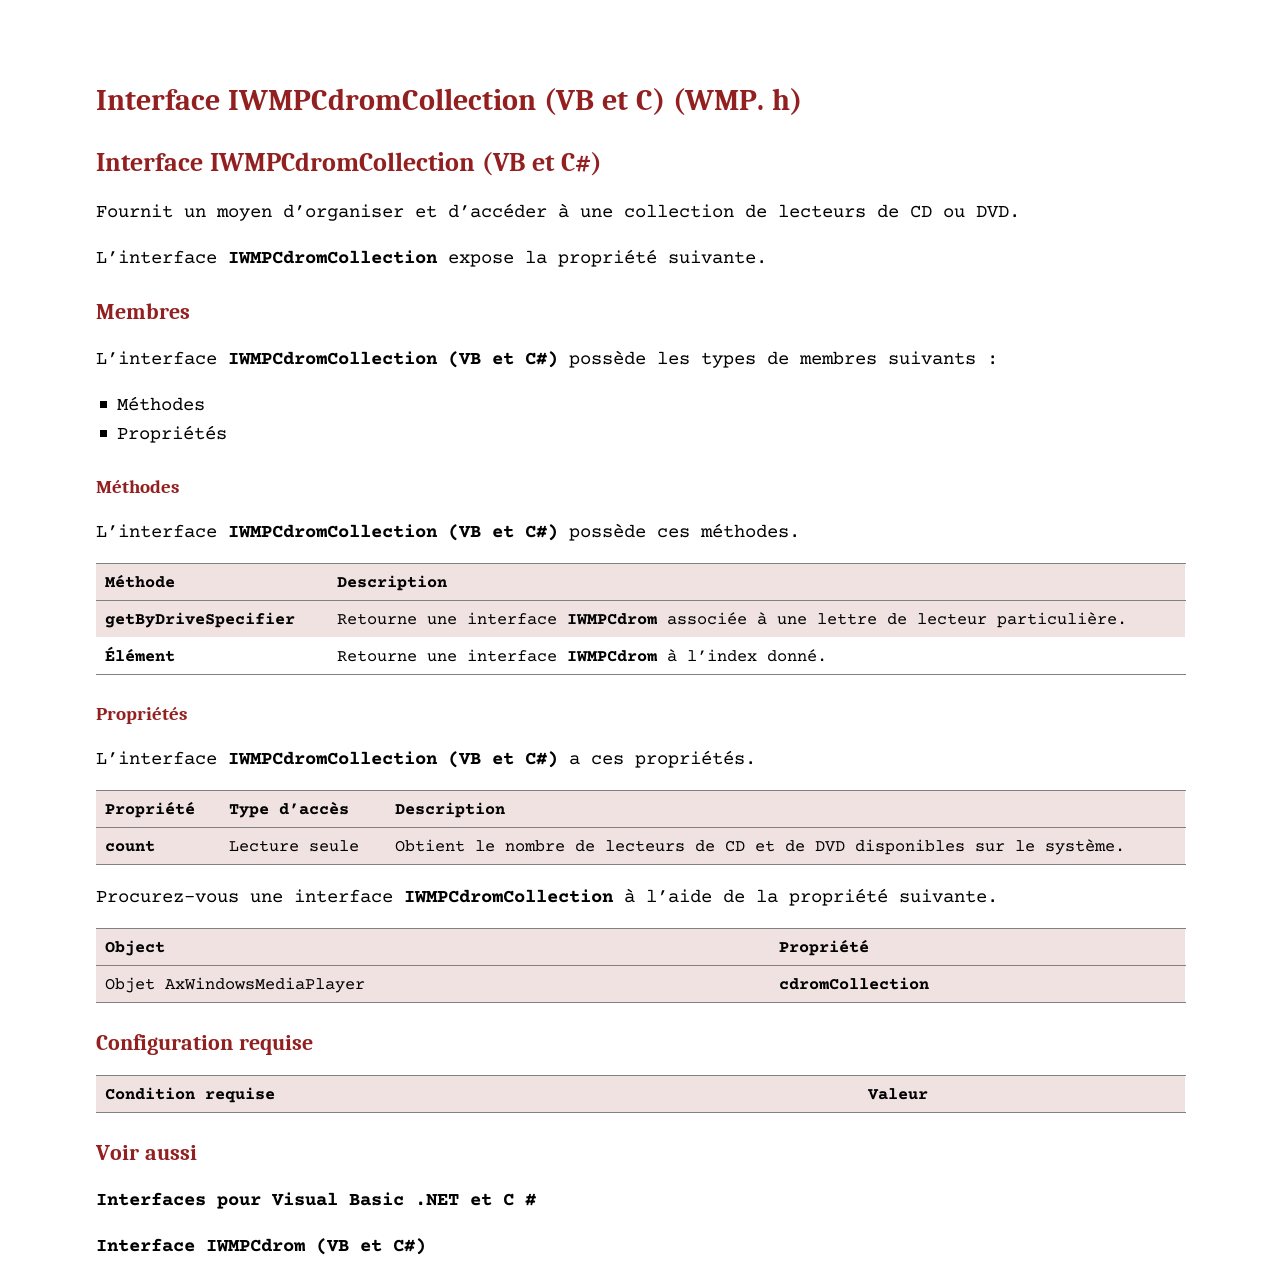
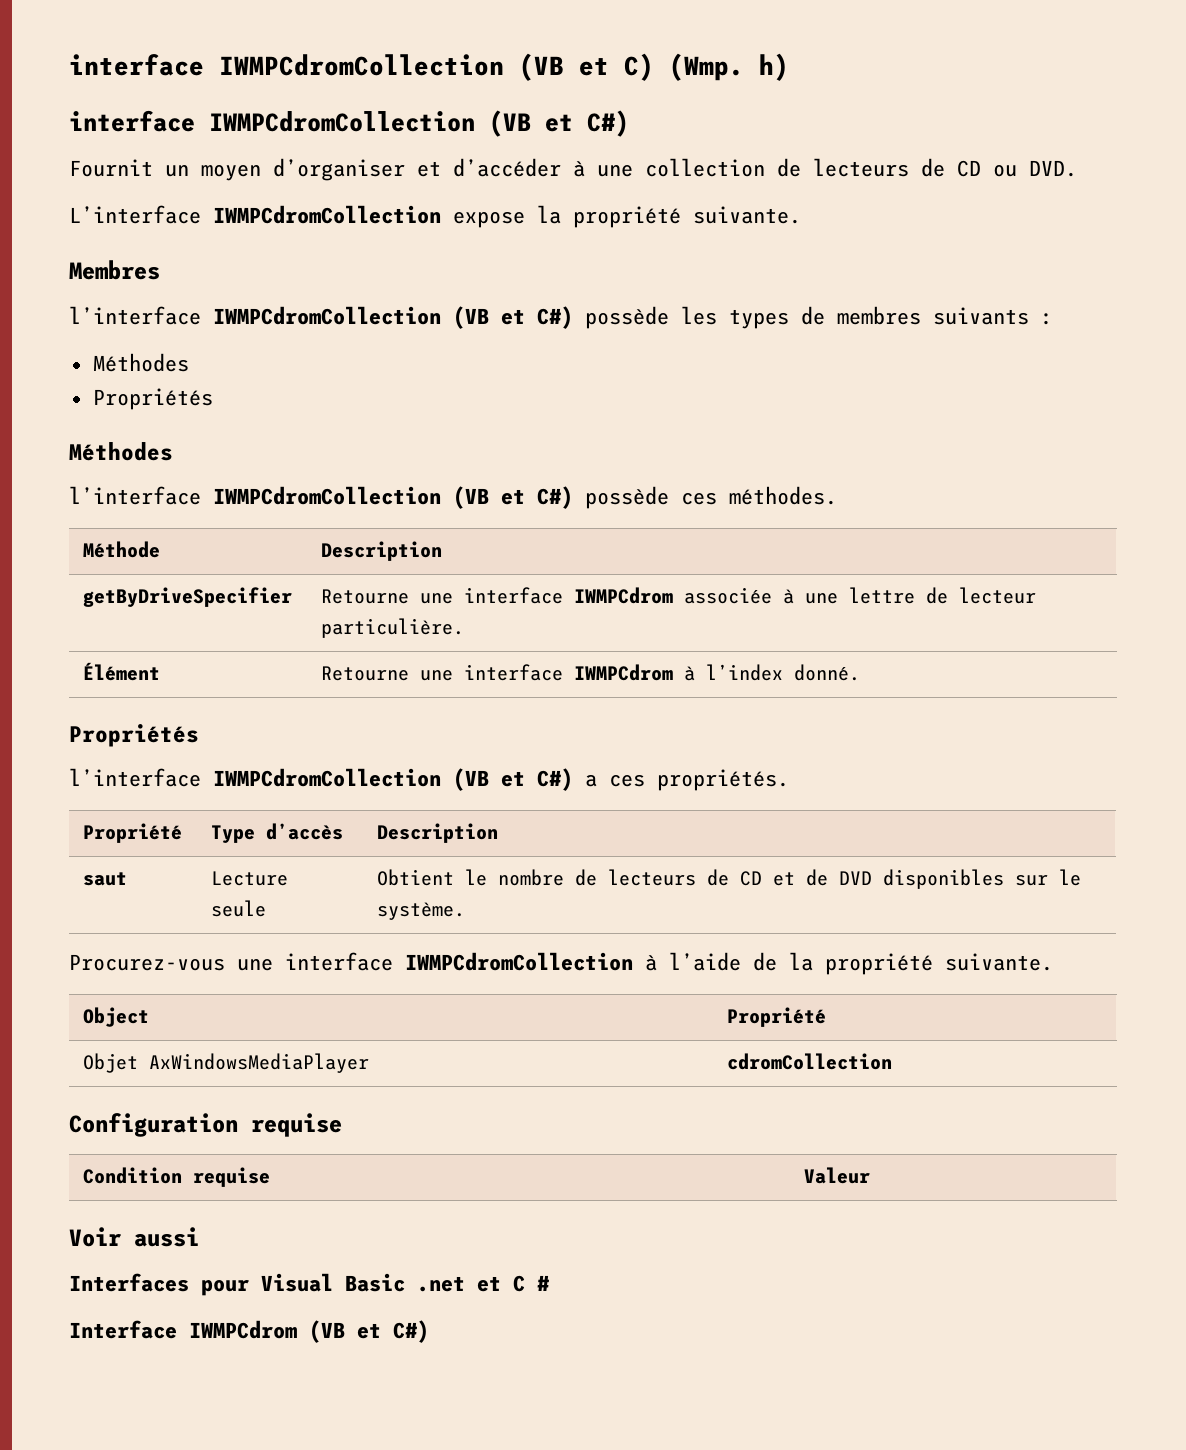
- Interface IWMPCdromCollection (VB et C) (WMP. h)
+ interface IWMPCdromCollection (VB et C) (Wmp. h)
- Interface IWMPCdromCollection (VB et C#)
+ interface IWMPCdromCollection (VB et C#)
- L’interface IWMPCdromCollection (VB et C#) possède les types de membres suivants :
+ l’interface IWMPCdromCollection (VB et C#) possède les types de membres suivants :
- L’interface IWMPCdromCollection (VB et C#) possède ces méthodes.
+ l’interface IWMPCdromCollection (VB et C#) possède ces méthodes.
- L’interface IWMPCdromCollection (VB et C#) a ces propriétés.
+ l’interface IWMPCdromCollection (VB et C#) a ces propriétés.
- count | Lecture seule | Obtient le nombre de lecteurs de CD et de DVD disponibles sur le système.
+ saut | Lecture seule | Obtient le nombre de lecteurs de CD et de DVD disponibles sur le système.
- Interfaces pour Visual Basic .NET et C #
+ Interfaces pour Visual Basic .net et C #

